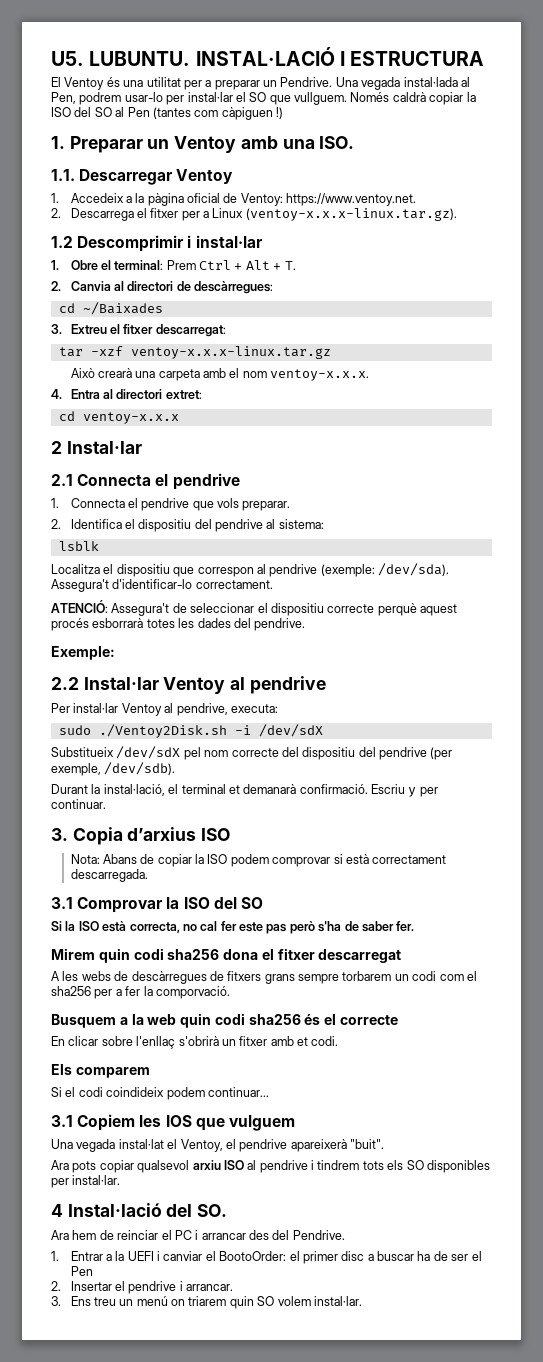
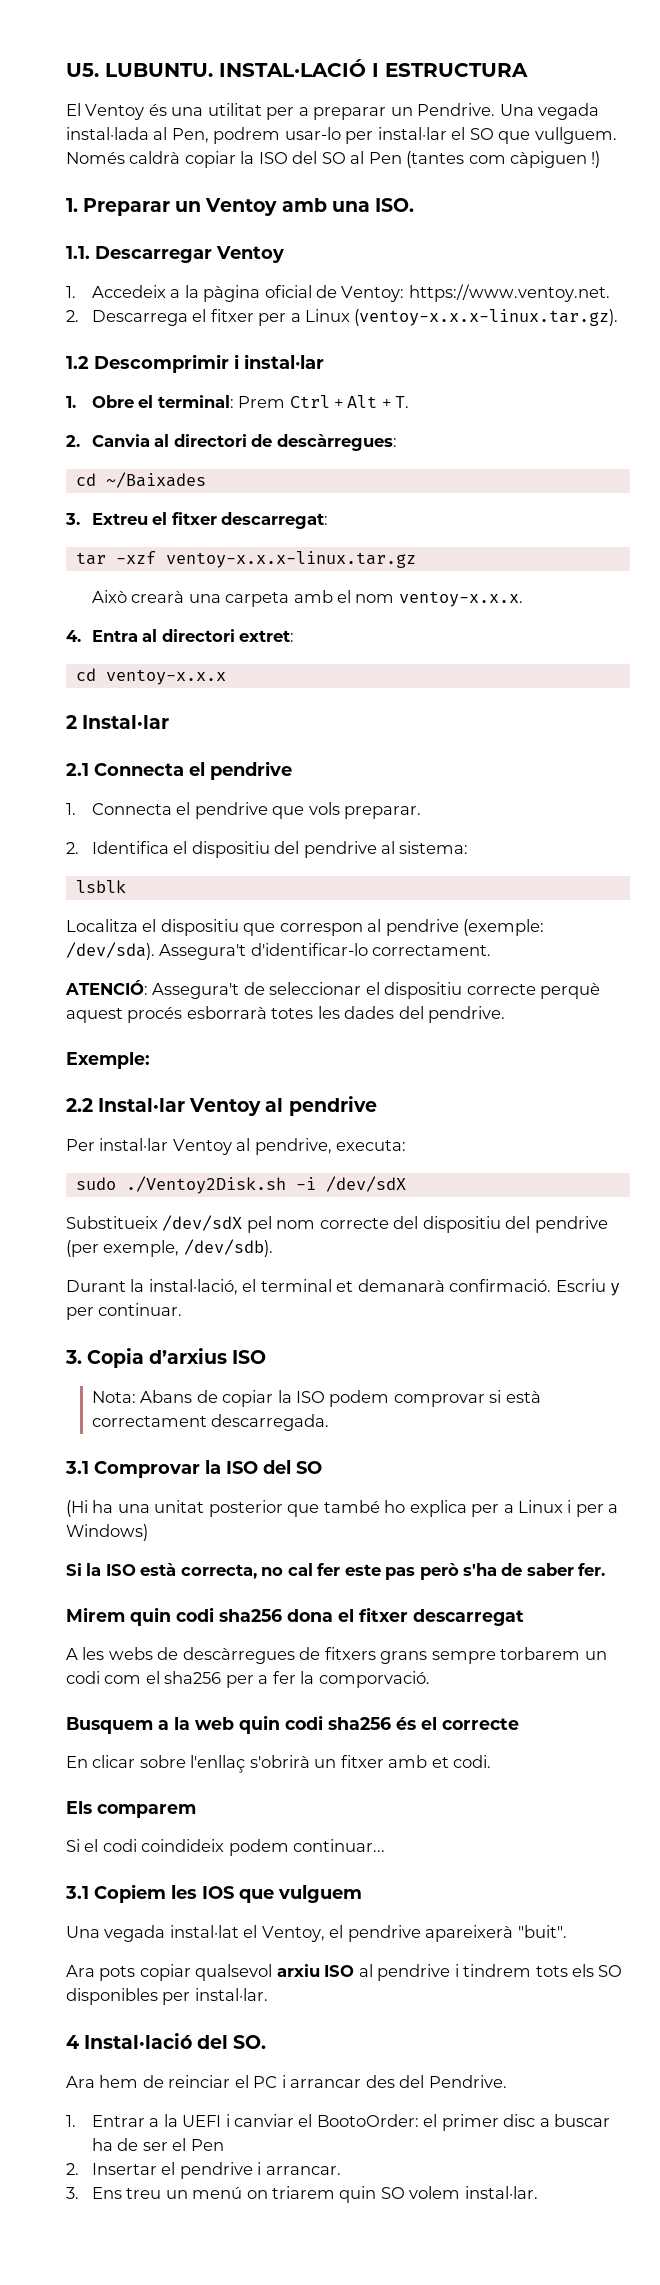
+ (Hi ha una unitat posterior que també ho explica per a Linux i per a Windows)

